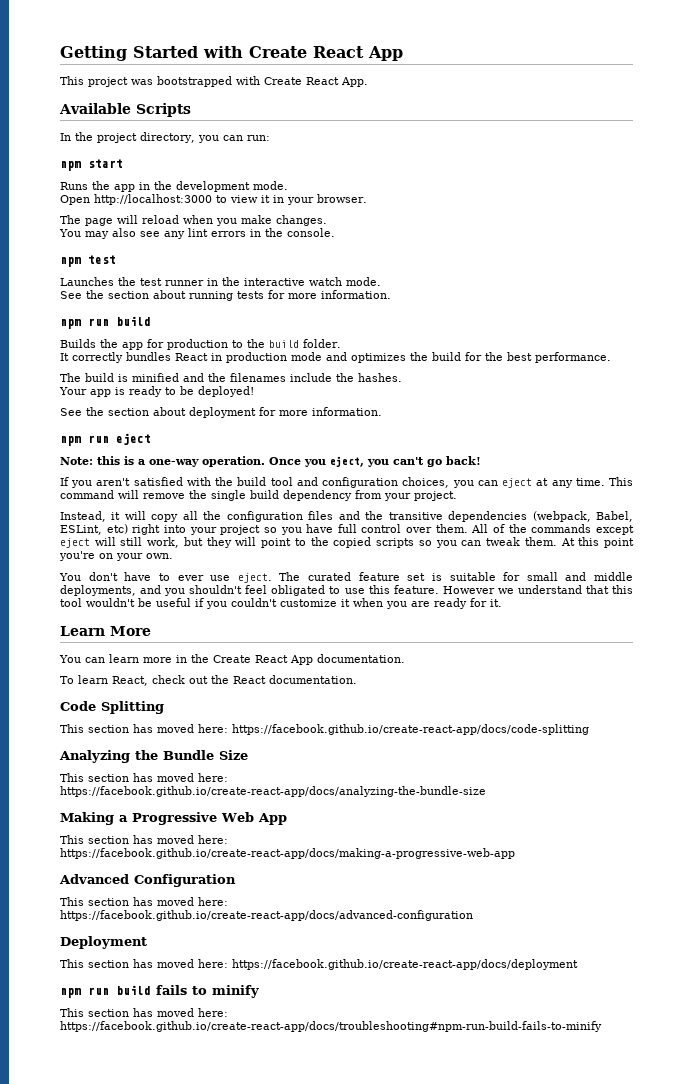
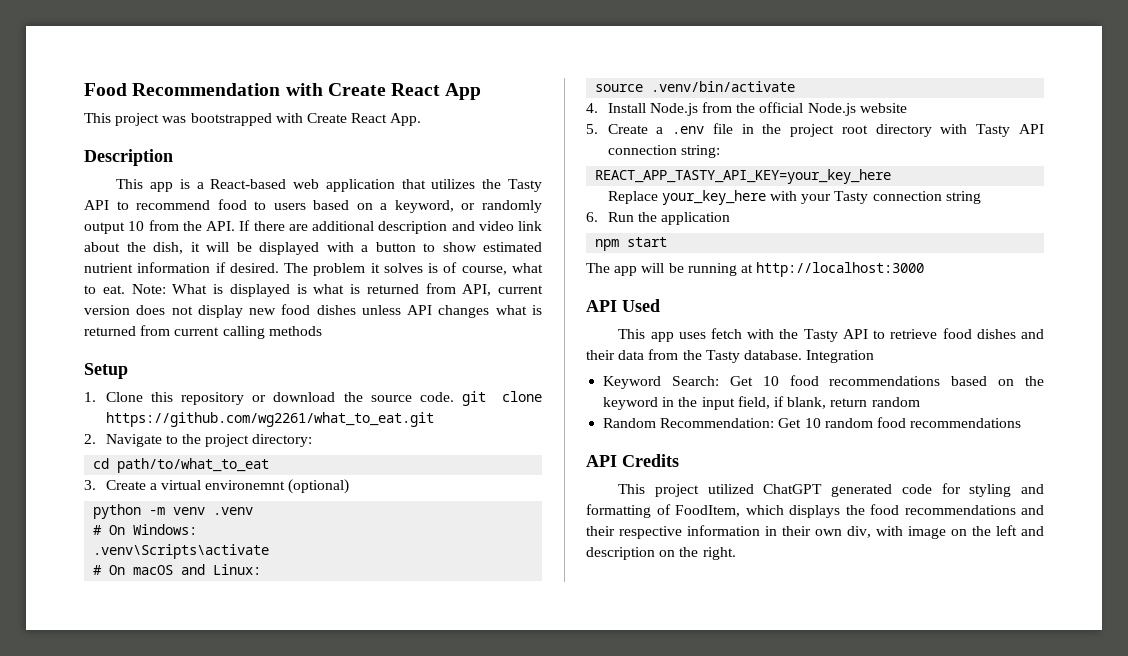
- Getting Started with Create React App
+ Food Recommendation with Create React App
- Available Scripts
- In the project directory, you can run:
+ Description
+ This app is a React-based web application that utilizes the Tasty API to recommend food to users based on a keyword, or randomly output 10 from the API. If there are additional description and video link about the dish, it will be displayed with a button to show estimated nutrient information if desired. The problem it solves is of course, what to eat. Note: What is displayed is what is returned from API, current version does not display new food dishes unless API changes what is returned from current calling methods
+ Setup
+ 1. Clone this repository or download the source code. git clone https://github.com/wg2261/what_to_eat.git
+ 2. Navigate to the project directory:
+ cd path/to/what_to_eat
+ 3. Create a virtual environemnt (optional)
+ python -m venv .venv
+ # On Windows:
+ .venv\Scripts\activate
+ # On macOS and Linux:
+ source .venv/bin/activate
+ 4. Install Node.js from the official Node.js website
+ 5. Create a .env file in the project root directory with Tasty API connection string:
+ REACT_APP_TASTY_API_KEY=your_key_here
+ Replace your_key_here with your Tasty connection string
+ 6. Run the application
  npm start
- Runs the app in the development mode.
- Open http://localhost:3000 to view it in your browser.
- The page will reload when you make changes.
- You may also see any lint errors in the console.
- npm test
- Launches the test runner in the interactive watch mode.
- See the section about running tests for more information.
- npm run build
- Builds the app for production to the build folder.
- It correctly bundles React in production mode and optimizes the build for the best performance.
- The build is minified and the filenames include the hashes.
- Your app is ready to be deployed!
- See the section about deployment for more information.
- npm run eject
- Note: this is a one-way operation. Once you eject, you can't go back!
- If you aren't satisfied with the build tool and configuration choices, you can eject at any time. This command will remove the single build dependency from your project.
- Instead, it will copy all the configuration files and the transitive dependencies (webpack, Babel, ESLint, etc) right into your project so you have full control over them. All of the commands except eject will still work, but they will point to the copied scripts so you can tweak them. At this point you're on your own.
- You don't have to ever use eject. The curated feature set is suitable for small and middle deployments, and you shouldn't feel obligated to use this feature. However we understand that this tool wouldn't be useful if you couldn't customize it when you are ready for it.
- Learn More
- You can learn more in the Create React App documentation.
- To learn React, check out the React documentation.
- Code Splitting
- This section has moved here: https://facebook.github.io/create-react-app/docs/code-splitting
- Analyzing the Bundle Size
- This section has moved here: https://facebook.github.io/create-react-app/docs/analyzing-the-bundle-size
- Making a Progressive Web App
- This section has moved here: https://facebook.github.io/create-react-app/docs/making-a-progressive-web-app
- Advanced Configuration
- This section has moved here: https://facebook.github.io/create-react-app/docs/advanced-configuration
- Deployment
- This section has moved here: https://facebook.github.io/create-react-app/docs/deployment
- npm run build fails to minify
- This section has moved here: https://facebook.github.io/create-react-app/docs/troubleshooting#npm-run-build-fails-to-minify
+ The app will be running at http://localhost:3000
+ API Used
+ This app uses fetch with the Tasty API to retrieve food dishes and their data from the Tasty database. Integration
+ Keyword Search: Get 10 food recommendations based on the keyword in the input field, if blank, return random
+ Random Recommendation: Get 10 random food recommendations
+ API Credits
+ This project utilized ChatGPT generated code for styling and formatting of FoodItem, which displays the food recommendations and their respective information in their own div, with image on the left and description on the right.

